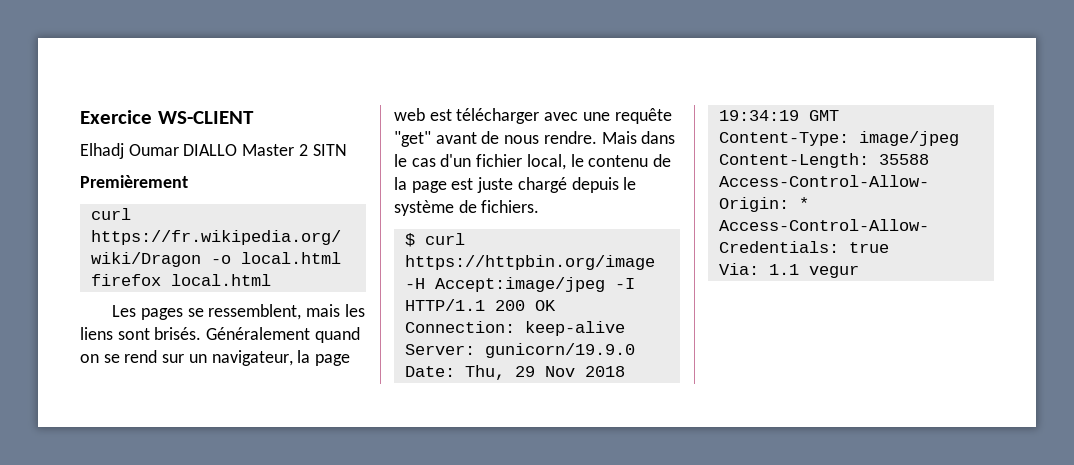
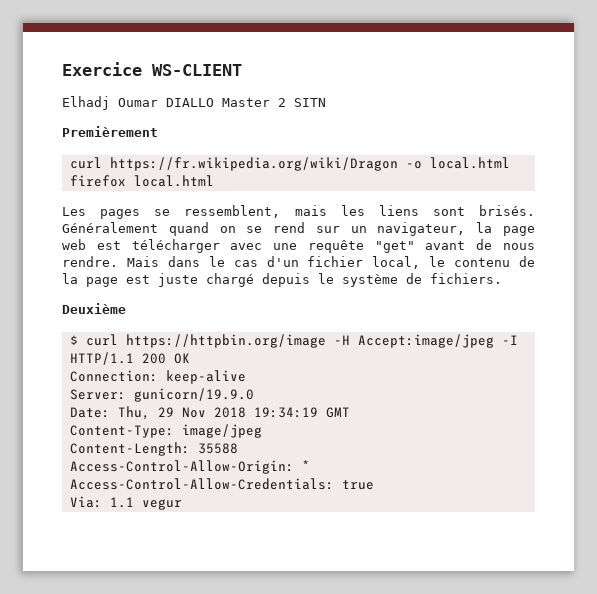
+ Deuxième

